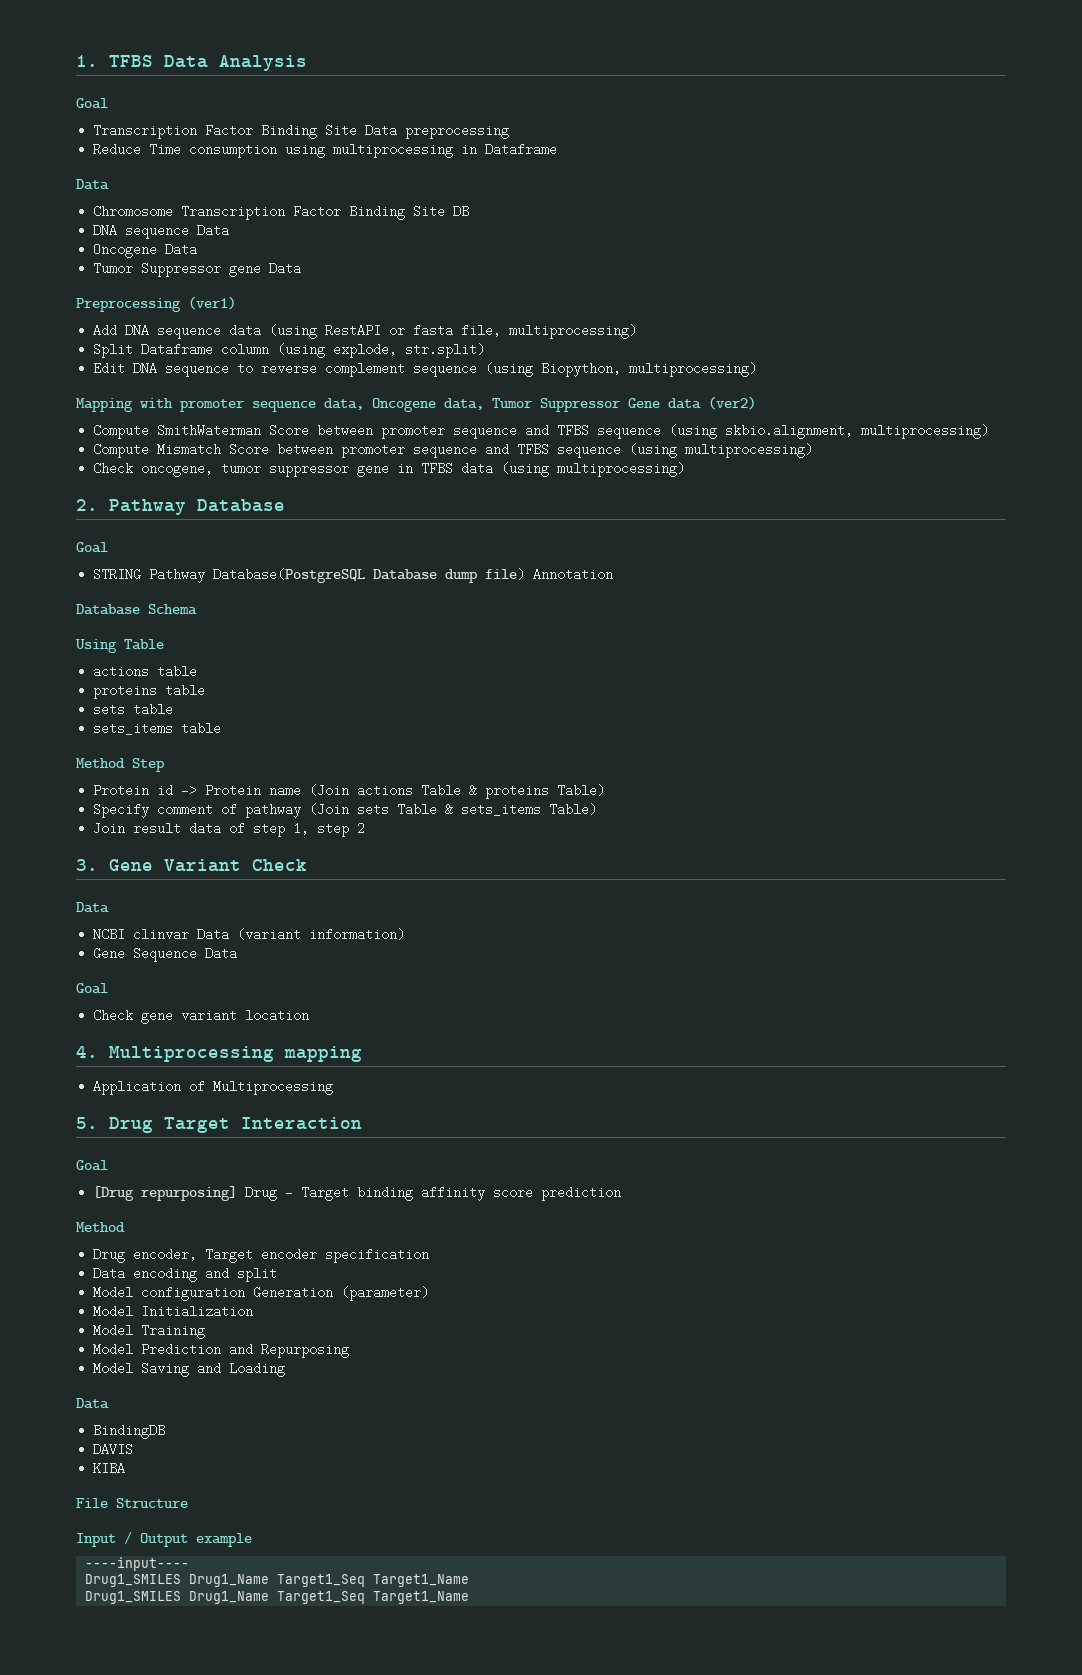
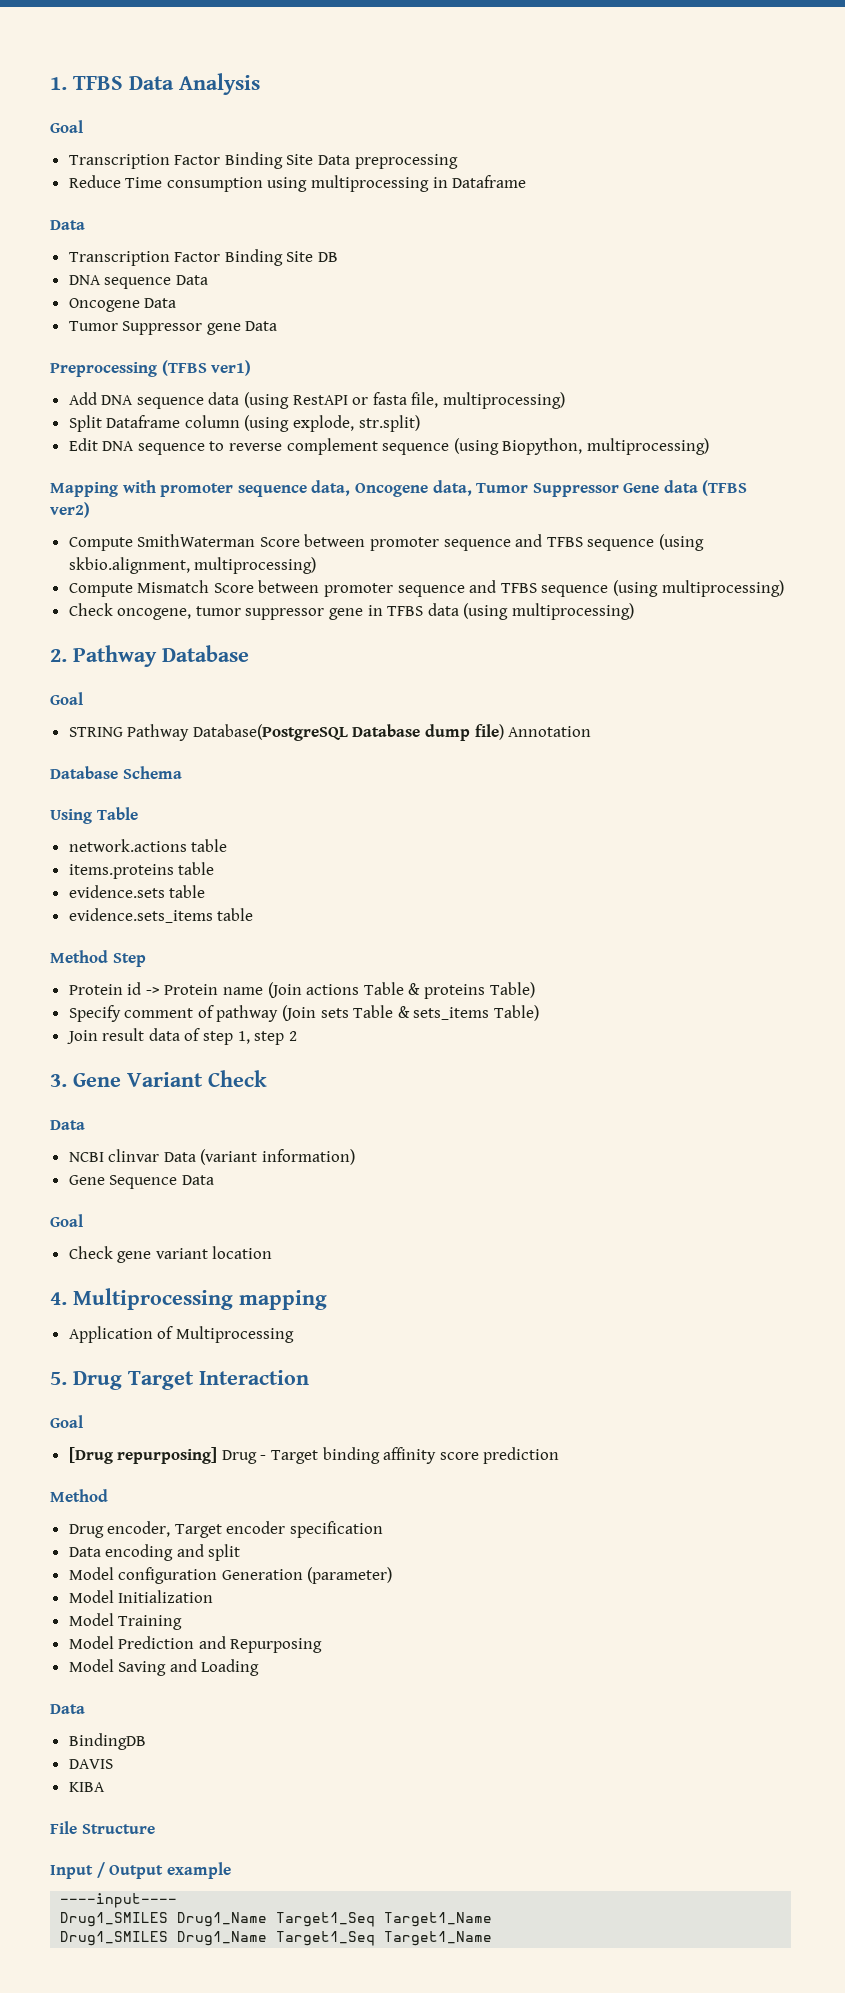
- Chromosome Transcription Factor Binding Site DB
+ Transcription Factor Binding Site DB
- Preprocessing (ver1)
+ Preprocessing (TFBS ver1)
- Mapping with promoter sequence data, Oncogene data, Tumor Suppressor Gene data (ver2)
+ Mapping with promoter sequence data, Oncogene data, Tumor Suppressor Gene data (TFBS ver2)
- actions table
- proteins table
- sets table
- sets_items table
+ network.actions table
+ items.proteins table
+ evidence.sets table
+ evidence.sets_items table

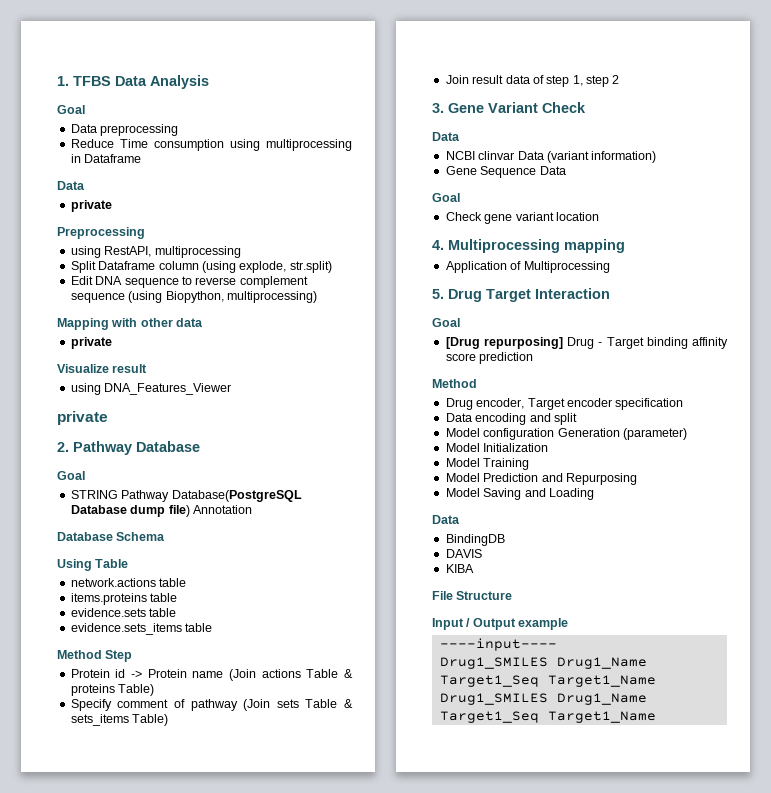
- Transcription Factor Binding Site Data preprocessing
+ Data preprocessing
  Reduce Time consumption using multiprocessing in Dataframe
  Data
- Transcription Factor Binding Site DB
- DNA sequence Data
- Oncogene Data
- Tumor Suppressor gene Data
- Preprocessing (TFBS ver1)
- Add DNA sequence data (using RestAPI or fasta file, multiprocessing)
+ private
+ Preprocessing
+ using RestAPI, multiprocessing
- Mapping with promoter sequence data, Oncogene data, Tumor Suppressor Gene data (TFBS ver2)
- Compute SmithWaterman Score between promoter sequence and TFBS sequence (using skbio.alignment, multiprocessing)
- Compute Mismatch Score between promoter sequence and TFBS sequence (using multiprocessing)
- Check oncogene, tumor suppressor gene in TFBS data (using multiprocessing)
+ Mapping with other data
+ private
+ Visualize result
+ using DNA_Features_Viewer
+ private

